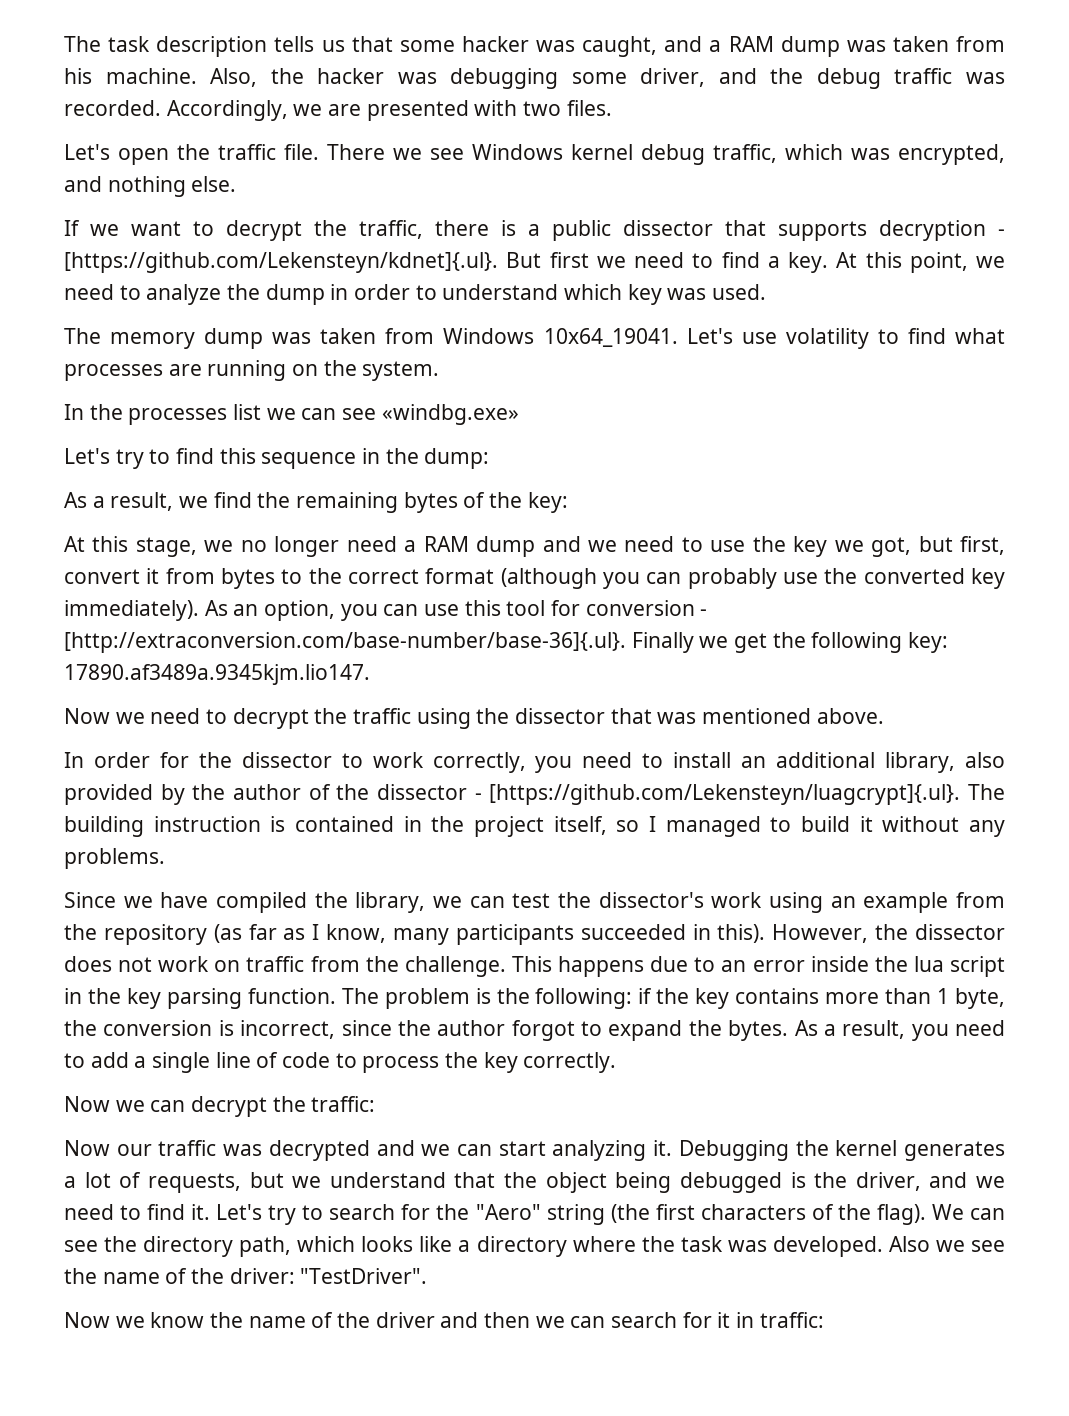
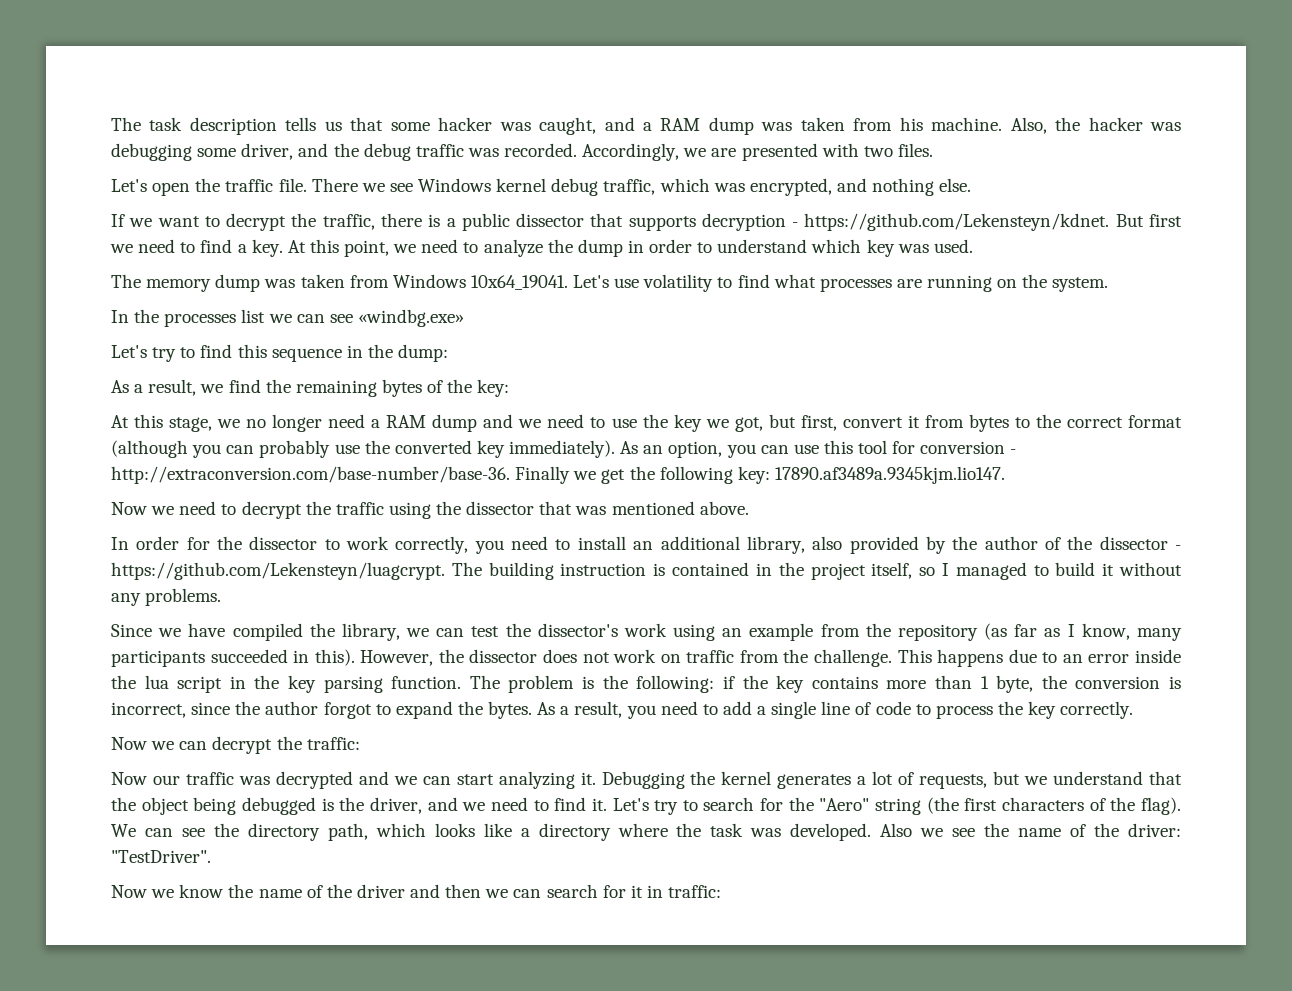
- If we want to decrypt the traffic, there is a public dissector that supports decryption - [https://github.com/Lekensteyn/kdnet]{.ul}. But first we need to find a key.
+ If we want to decrypt the traffic, there is a public dissector that supports decryption - https://github.com/Lekensteyn/kdnet. But first we need to find a key.
- As an option, you can use this tool for conversion - [http://extraconversion.com/base-number/base-36]{.ul}. Finally we get the following key: 17890.af3489a.9345kjm.lio147.
+ As an option, you can use this tool for conversion - http://extraconversion.com/base-number/base-36. Finally we get the following key: 17890.af3489a.9345kjm.lio147.
- In order for the dissector to work correctly, you need to install an additional library, also provided by the author of the dissector - [https://github.com/Lekensteyn/luagcrypt]{.ul}. The building instruction is contained in the project itself, so I managed to build it without any problems.
+ In order for the dissector to work correctly, you need to install an additional library, also provided by the author of the dissector - https://github.com/Lekensteyn/luagcrypt. The building instruction is contained in the project itself, so I managed to build it without any problems.

